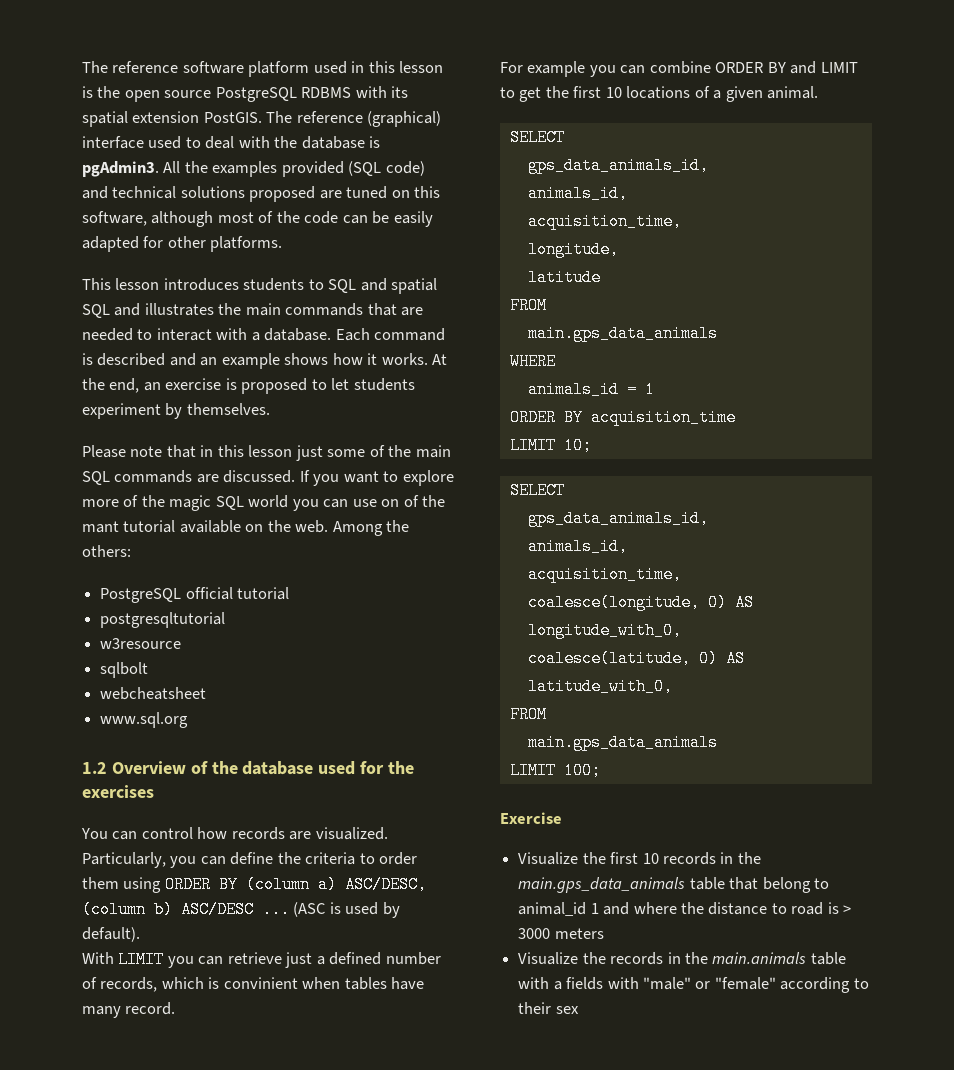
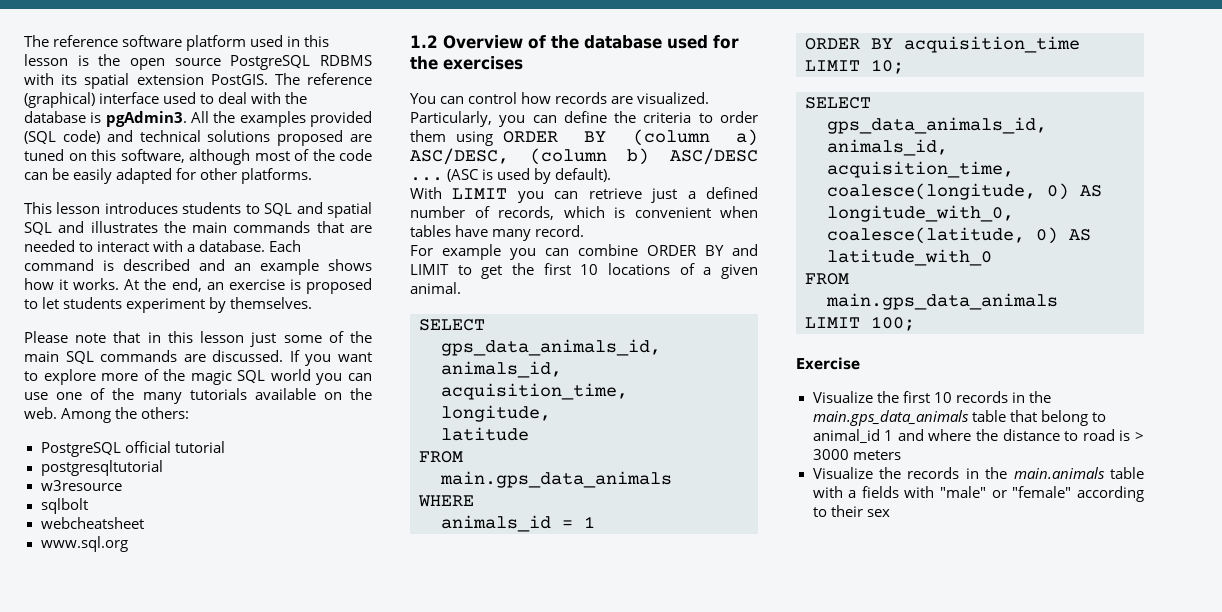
- If you want to explore more of the magic SQL world you can use on of the mant tutorial available on the web.
+ If you want to explore more of the magic SQL world you can use one of the many tutorials available on the web.
- With LIMIT you can retrieve just a defined number of records, which is convinient when tables have many record.
+ With LIMIT you can retrieve just a defined number of records, which is convenient when tables have many record.
- coalesce(latitude, 0) AS latitude_with_0,
+ coalesce(latitude, 0) AS latitude_with_0

